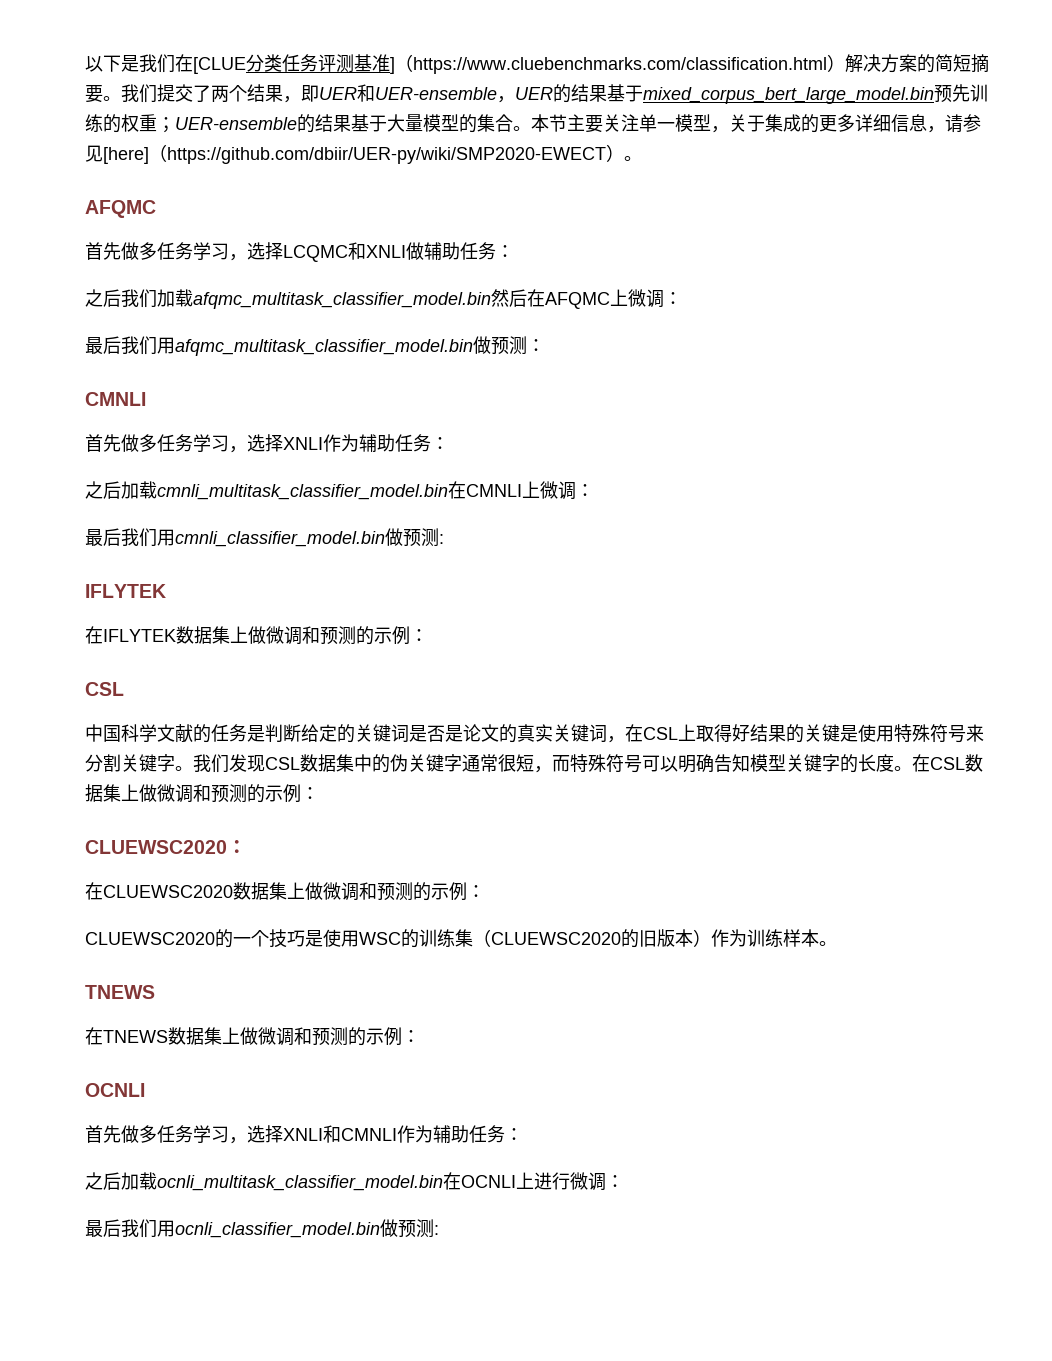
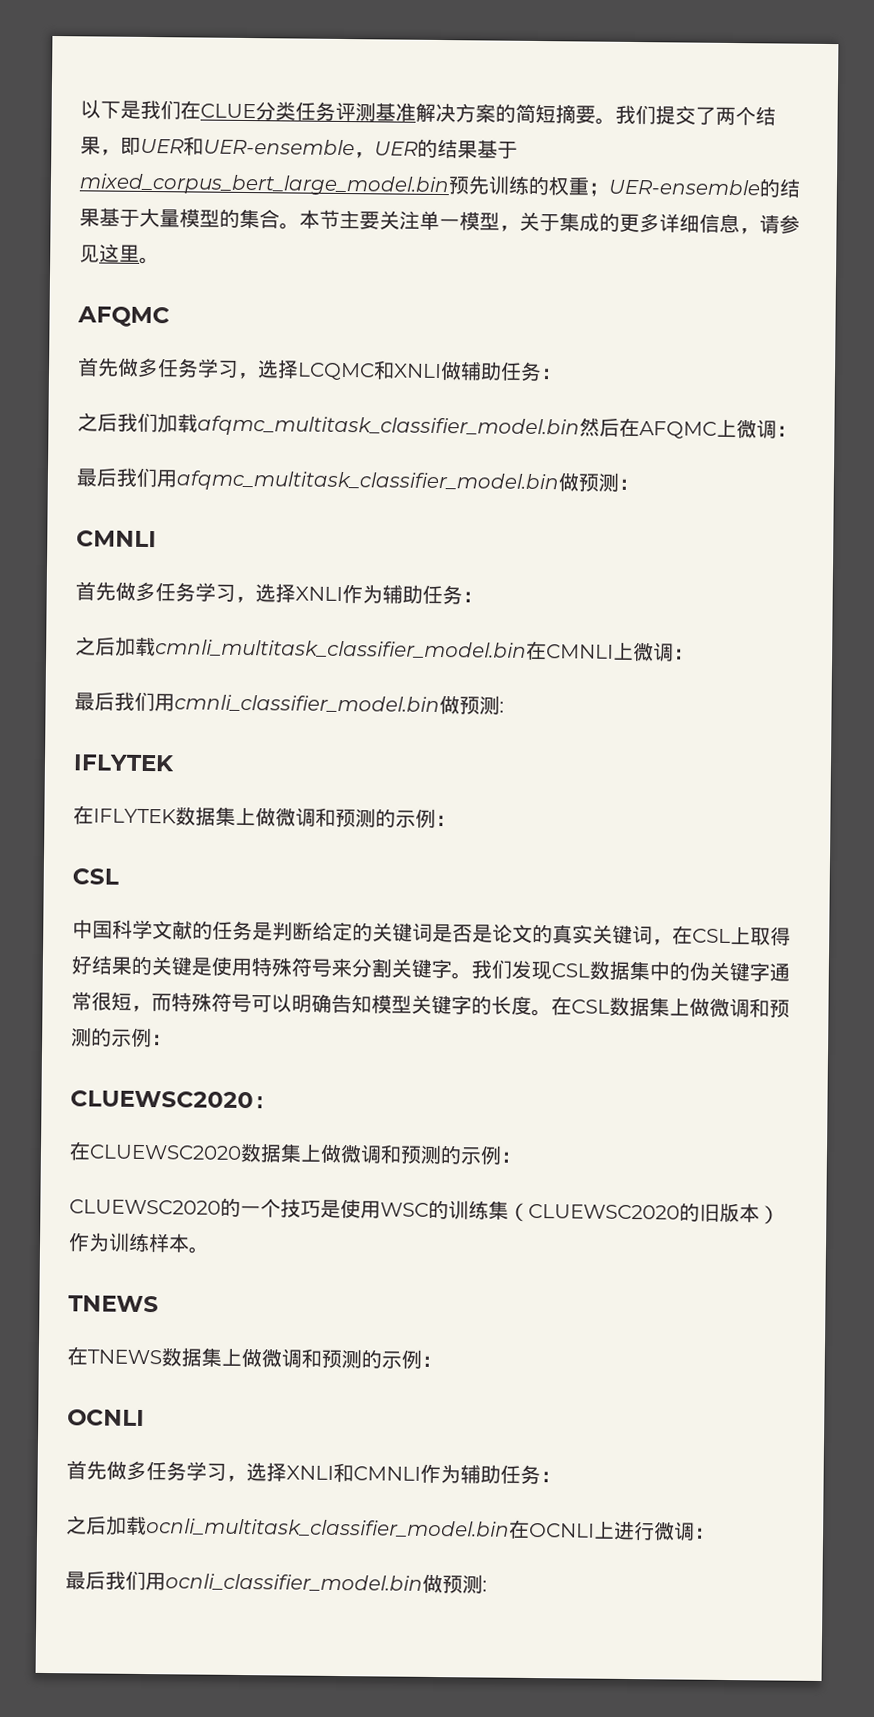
- 以下是我们在[CLUE分类任务评测基准]（https://www.cluebenchmarks.com/classification.html）解决方案的简短摘要。
+ 以下是我们在CLUE分类任务评测基准解决方案的简短摘要。
- 本节主要关注单一模型，关于集成的更多详细信息，请参见[here]（https://github.com/dbiir/UER-py/wiki/SMP2020-EWECT）。
+ 本节主要关注单一模型，关于集成的更多详细信息，请参见这里。

